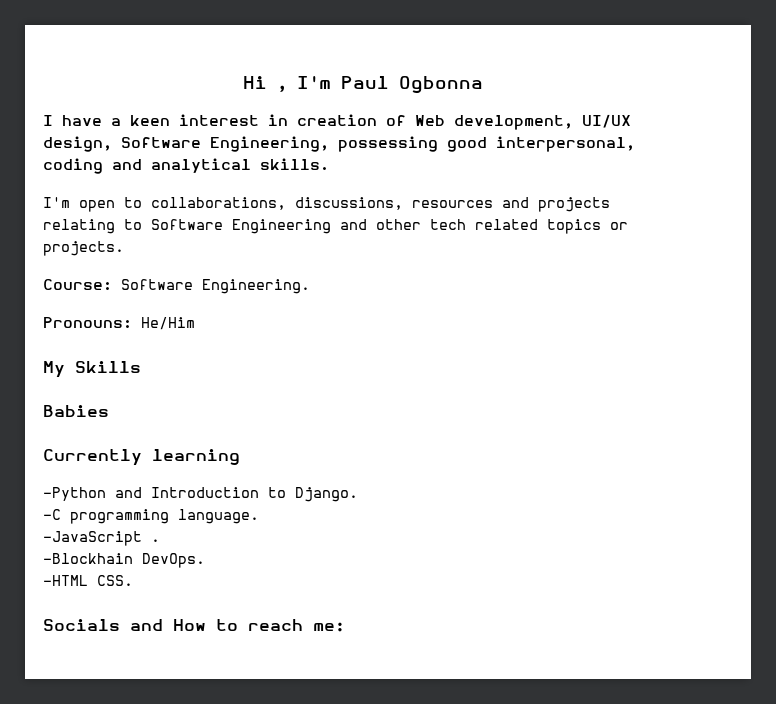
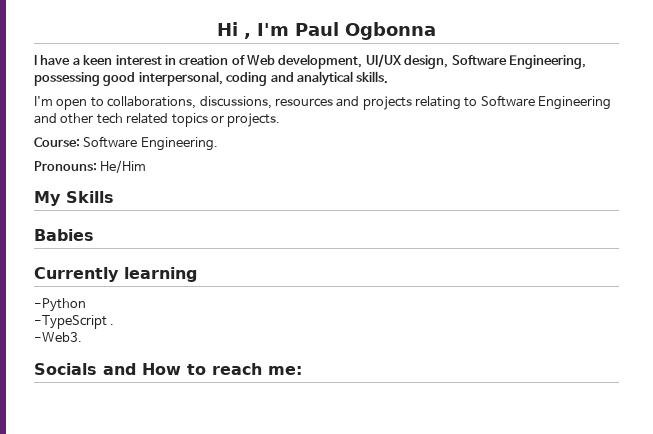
- -Python and Introduction to Django.
- -C programming language.
- -JavaScript .
- -Blockhain DevOps.
- -HTML CSS.
+ -Python
+ -TypeScript .
+ -Web3.

